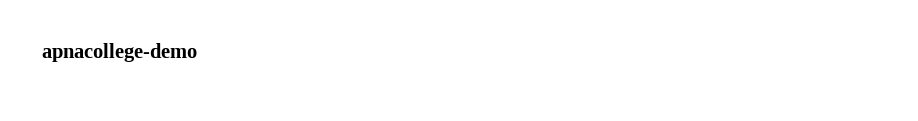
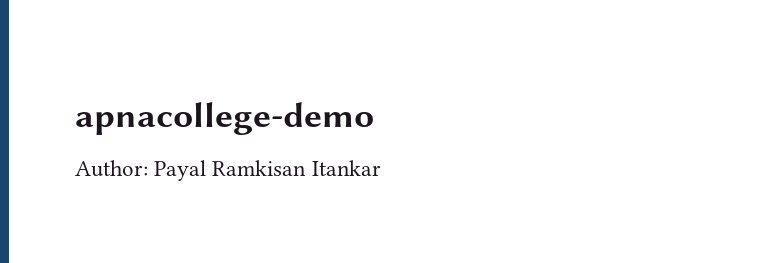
+ Author: Payal Ramkisan Itankar

